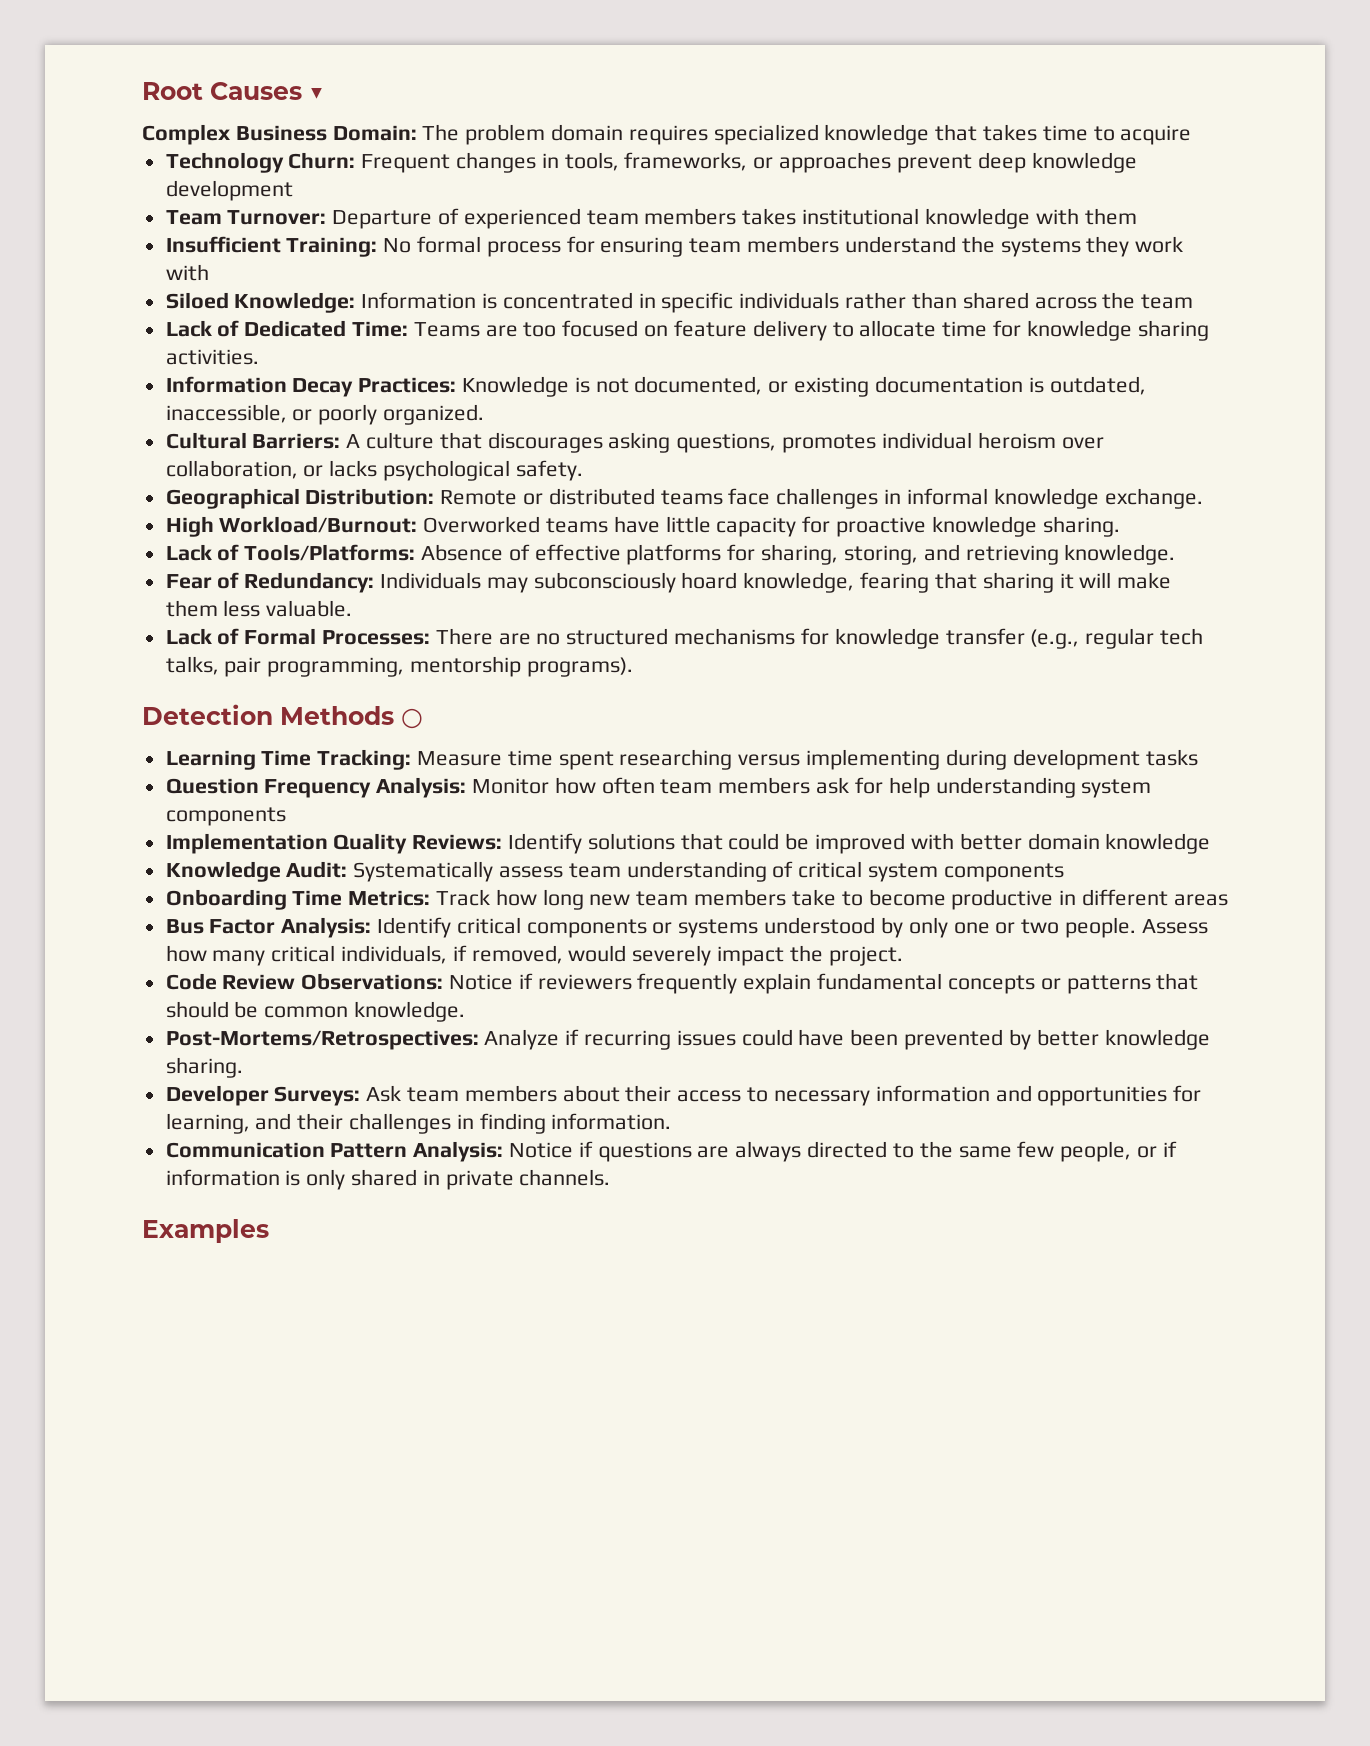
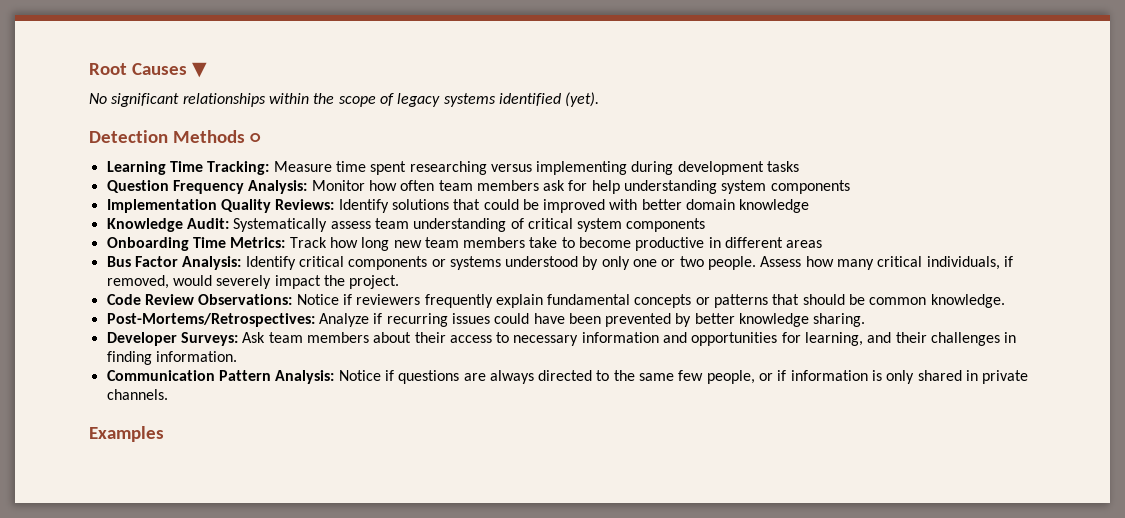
- Complex Business Domain: The problem domain requires specialized knowledge that takes time to acquire
- Technology Churn: Frequent changes in tools, frameworks, or approaches prevent deep knowledge development
- Team Turnover: Departure of experienced team members takes institutional knowledge with them
- Insufficient Training: No formal process for ensuring team members understand the systems they work with
- Siloed Knowledge: Information is concentrated in specific individuals rather than shared across the team
- Lack of Dedicated Time: Teams are too focused on feature delivery to allocate time for knowledge sharing activities.
- Information Decay Practices: Knowledge is not documented, or existing documentation is outdated, inaccessible, or poorly organized.
- Cultural Barriers: A culture that discourages asking questions, promotes individual heroism over collaboration, or lacks psychological safety.
- Geographical Distribution: Remote or distributed teams face challenges in informal knowledge exchange.
- High Workload/Burnout: Overworked teams have little capacity for proactive knowledge sharing.
- Lack of Tools/Platforms: Absence of effective platforms for sharing, storing, and retrieving knowledge.
- Fear of Redundancy: Individuals may subconsciously hoard knowledge, fearing that sharing it will make them less valuable.
- Lack of Formal Processes: There are no structured mechanisms for knowledge transfer (e.g., regular tech talks, pair programming, mentorship programs).
+ No significant relationships within the scope of legacy systems identified (yet).

